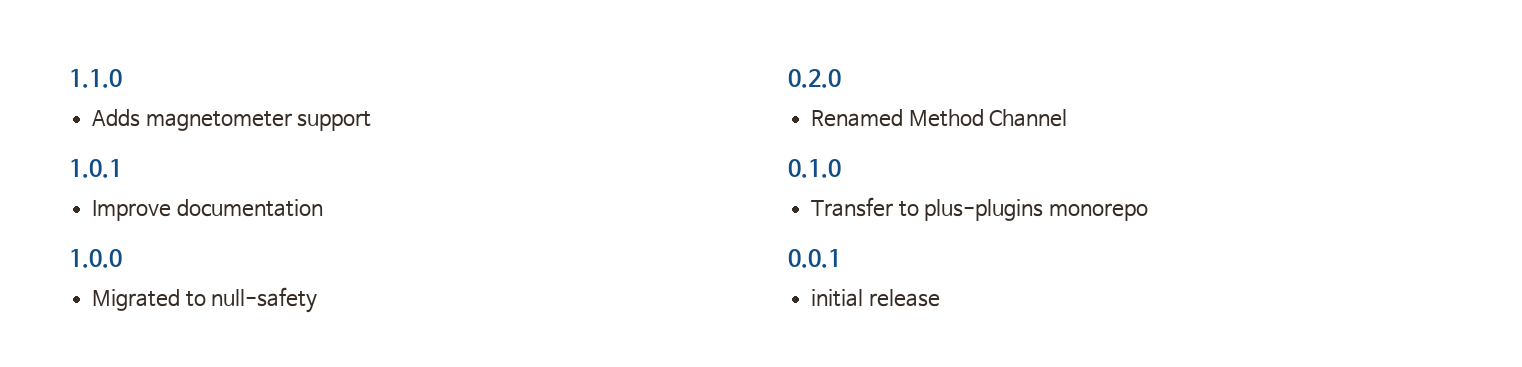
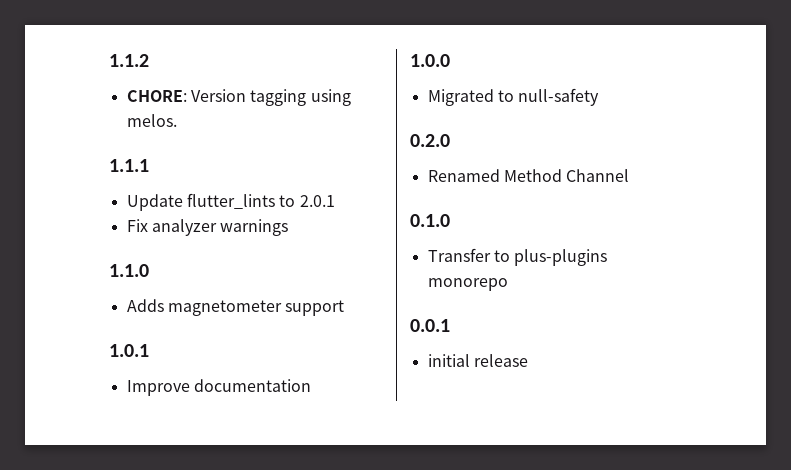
+ 1.1.2
+ CHORE: Version tagging using melos.
+ 1.1.1
+ Update flutter_lints to 2.0.1
+ Fix analyzer warnings

